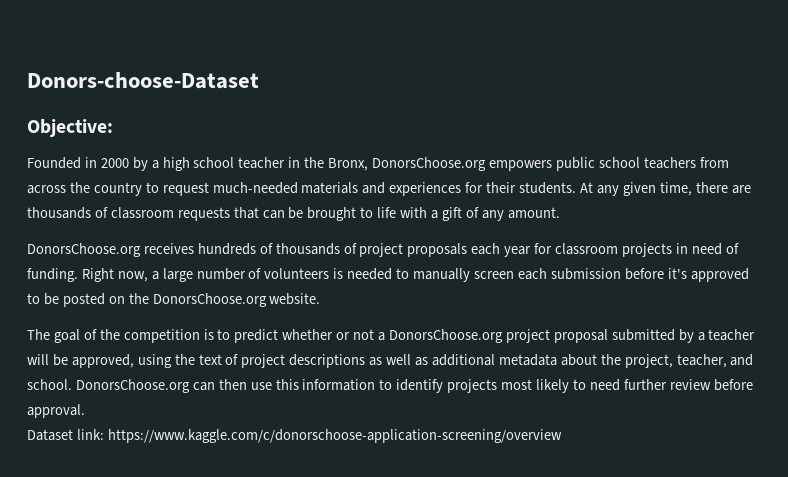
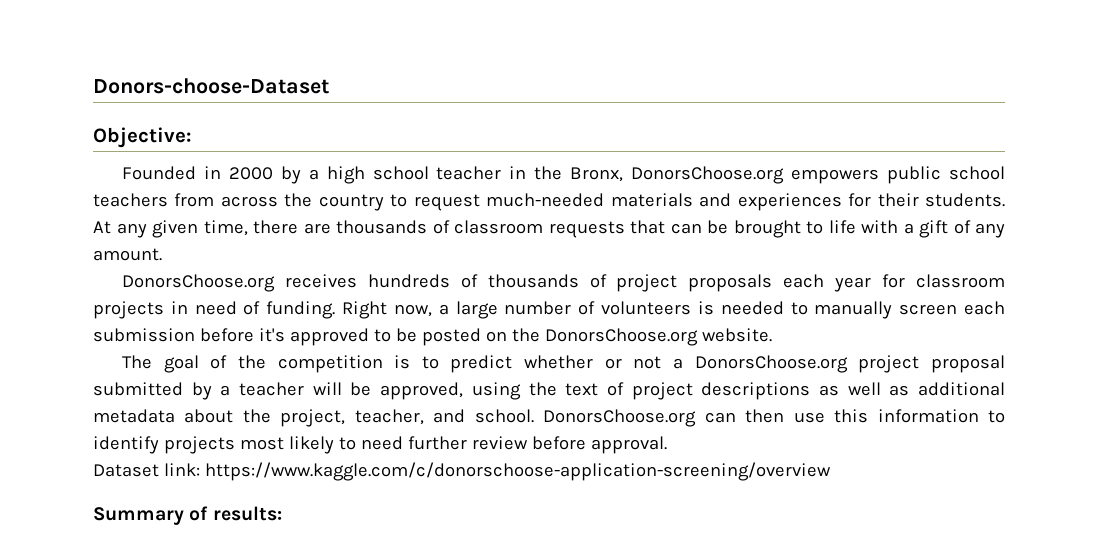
+ Summary of results:

